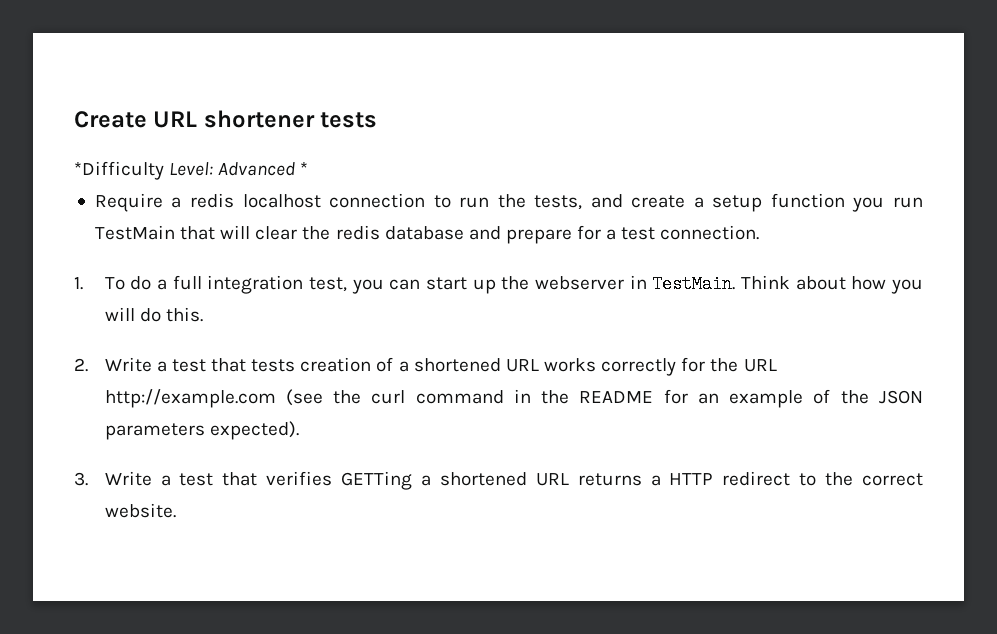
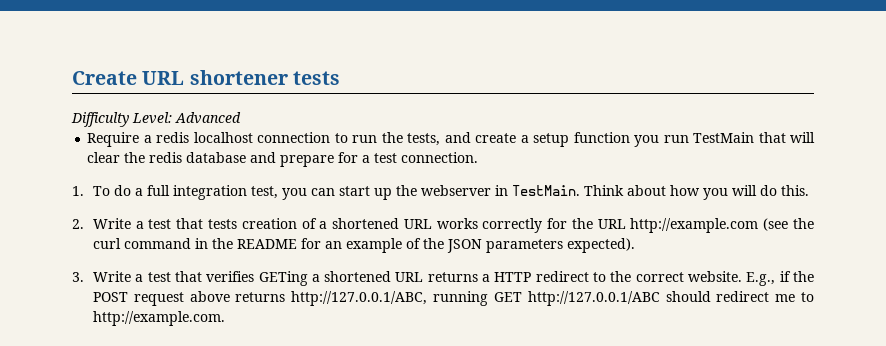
- *Difficulty Level: Advanced *
+ Difficulty Level: Advanced
- 3. Write a test that verifies GETTing a shortened URL returns a HTTP redirect to the correct website.
+ 3. Write a test that verifies GETing a shortened URL returns a HTTP redirect to the correct website.
+ E.g., if the POST request above returns http://127.0.0.1/ABC, running GET http://127.0.0.1/ABC should redirect me to http://example.com.

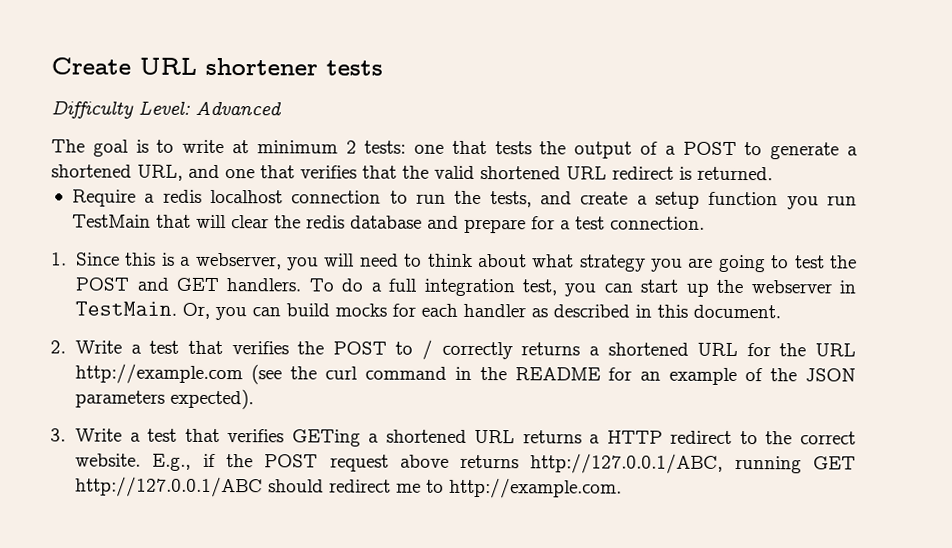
+ The goal is to write at minimum 2 tests: one that tests the output of a POST to generate a shortened URL, and one that verifies that the valid shortened URL redirect is returned.
- 1. To do a full integration test, you can start up the webserver in TestMain.
+ 1. Since this is a webserver, you will need to think about what strategy you are going to test the POST and GET handlers. To do a full integration test, you can start up the webserver in TestMain.
- Think about how you will do this.
+ Or, you can build mocks for each handler as described in this document.
- 2. Write a test that tests creation of a shortened URL works correctly for the URL http://example.com (see the curl command in the README for an example of the JSON parameters expected).
+ 2. Write a test that verifies the POST to / correctly returns a shortened URL for the URL http://example.com (see the curl command in the README for an example of the JSON parameters expected).

